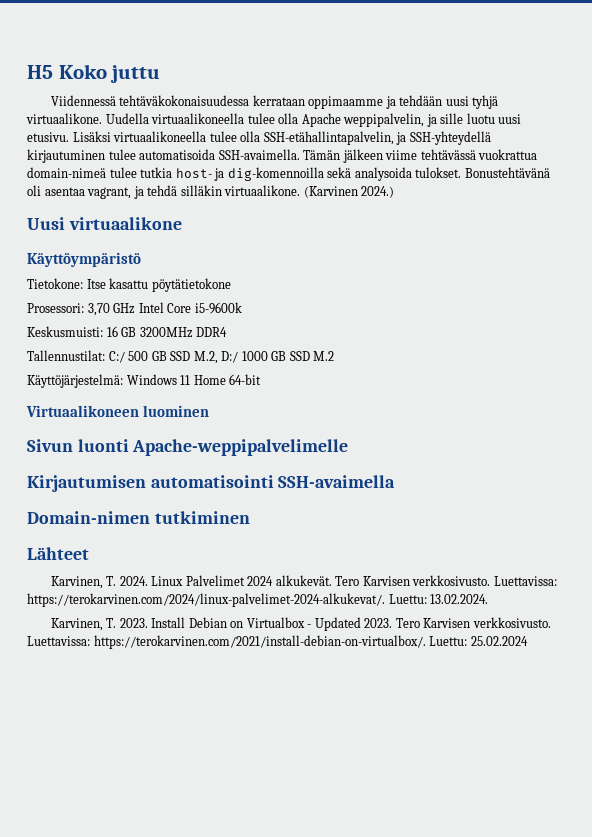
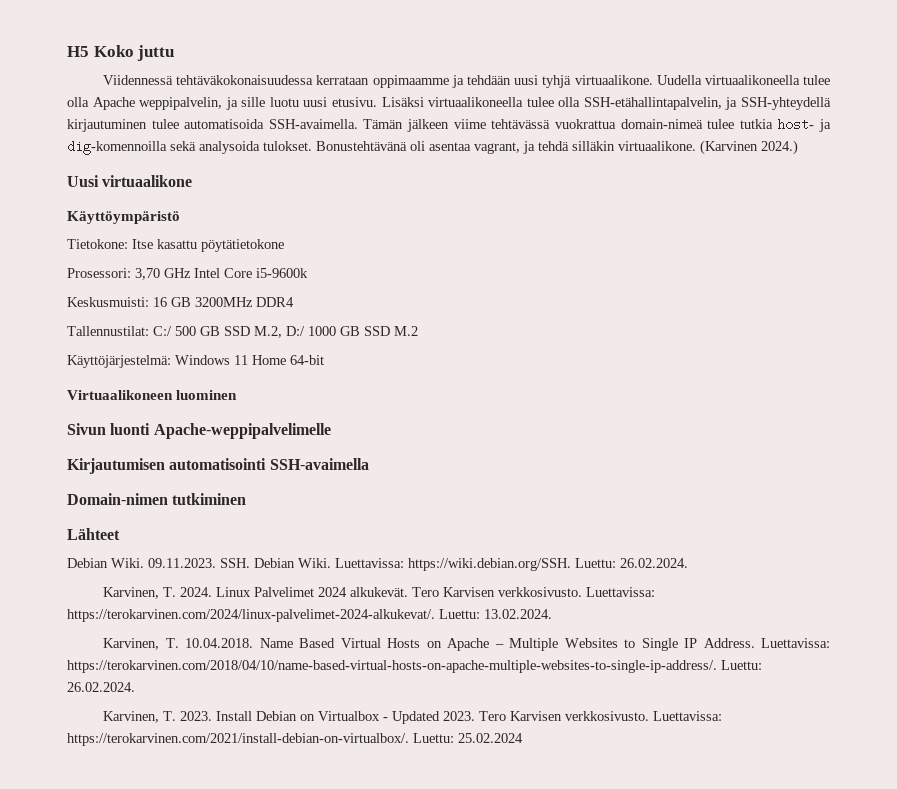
+ Debian Wiki. 09.11.2023. SSH. Debian Wiki. Luettavissa: https://wiki.debian.org/SSH. Luettu: 26.02.2024.
+ Karvinen, T. 10.04.2018. Name Based Virtual Hosts on Apache – Multiple Websites to Single IP Address. Luettavissa: https://terokarvinen.com/2018/04/10/name-based-virtual-hosts-on-apache-multiple-websites-to-single-ip-address/. Luettu: 26.02.2024.

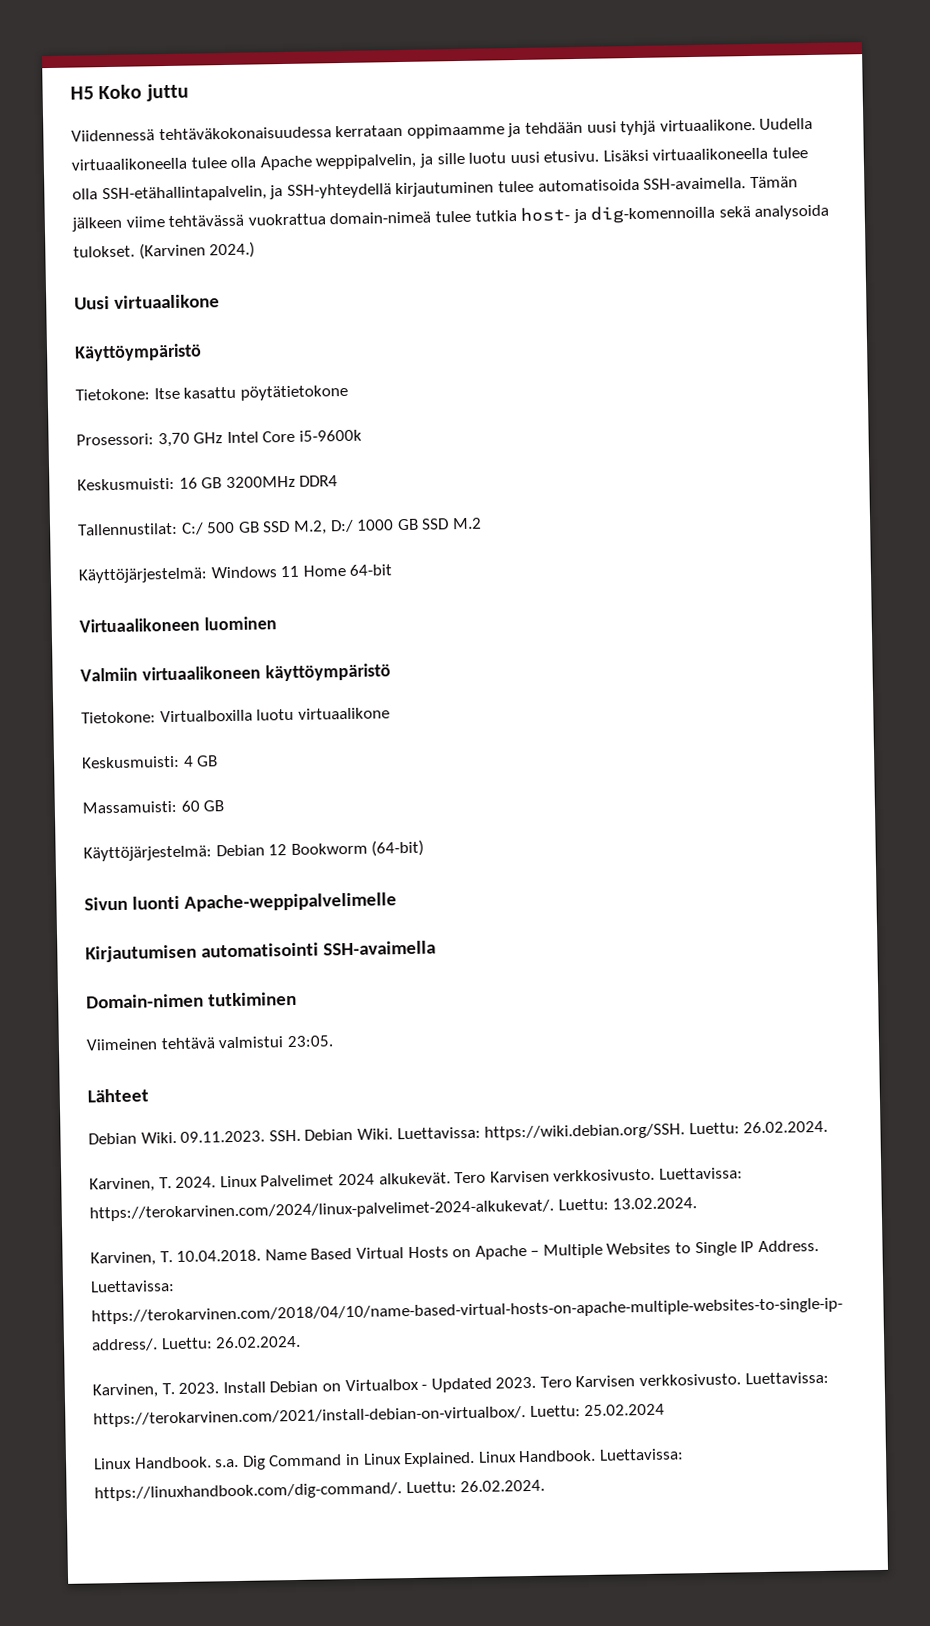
- Bonustehtävänä oli asentaa vagrant, ja tehdä silläkin virtuaalikone.
+ Valmiin virtuaalikoneen käyttöympäristö
+ Tietokone: Virtualboxilla luotu virtuaalikone
+ Keskusmuisti: 4 GB
+ Massamuisti: 60 GB
+ Käyttöjärjestelmä: Debian 12 Bookworm (64-bit)
+ Viimeinen tehtävä valmistui 23:05.
+ Linux Handbook. s.a. Dig Command in Linux Explained. Linux Handbook. Luettavissa: https://linuxhandbook.com/dig-command/. Luettu: 26.02.2024.

